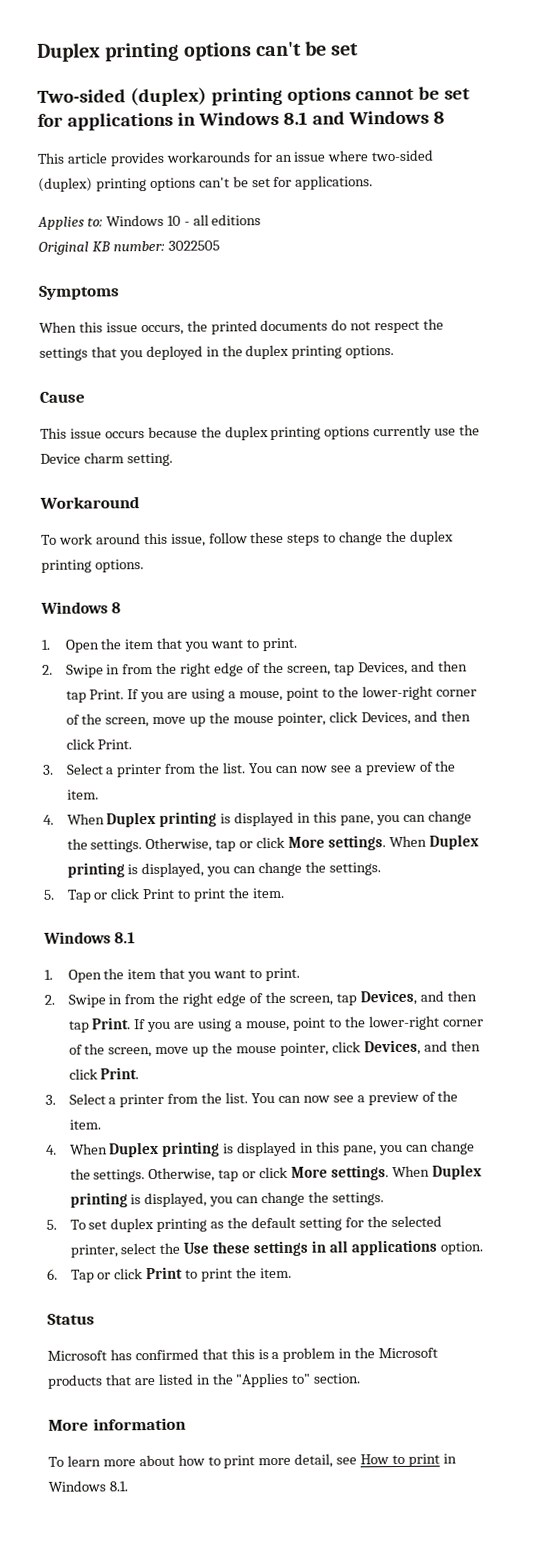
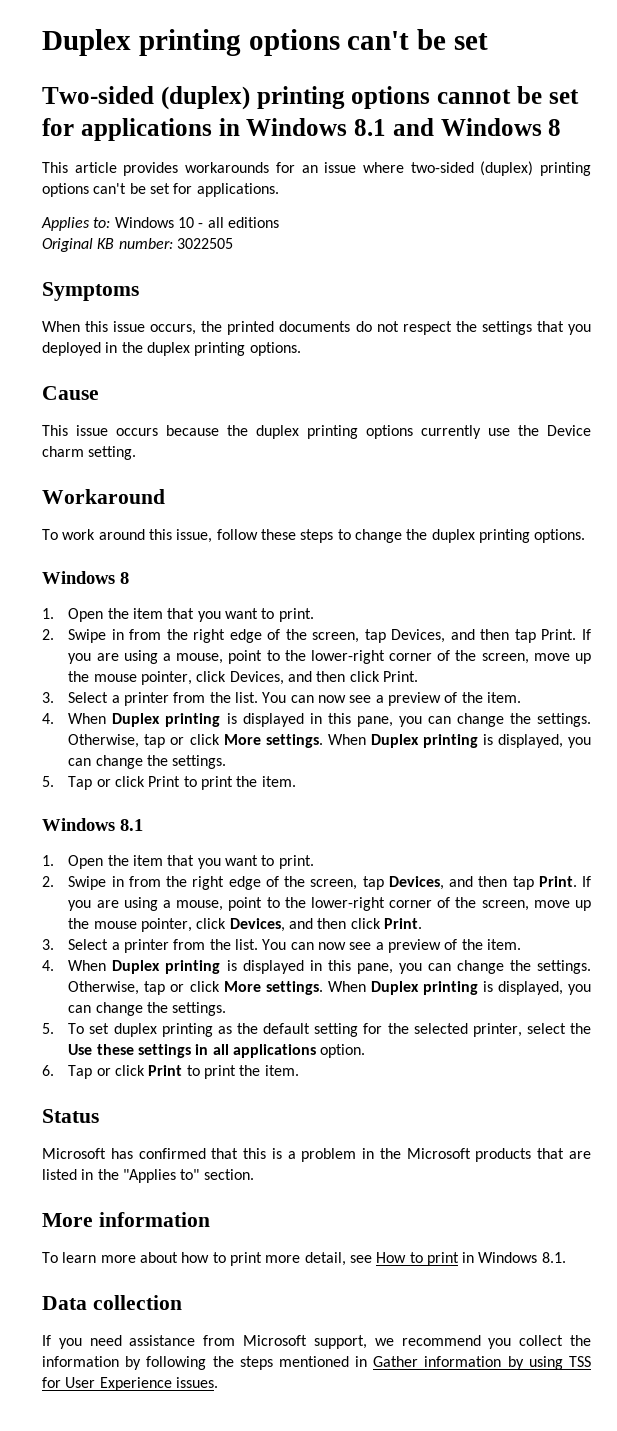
+ Data collection
+ If you need assistance from Microsoft support, we recommend you collect the information by following the steps mentioned in Gather information by using TSS for User Experience issues.

